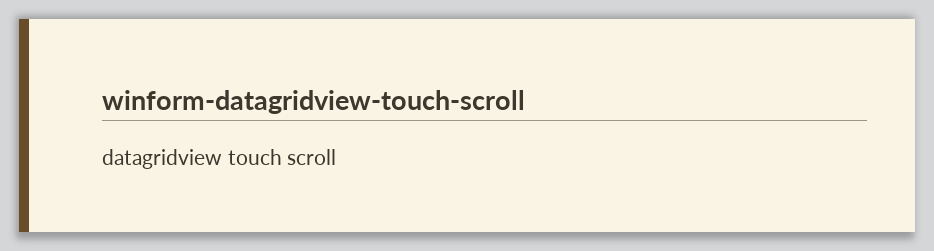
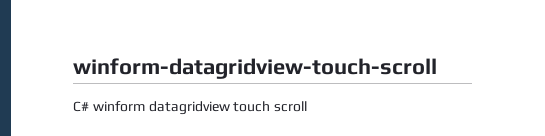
- datagridview touch scroll
+ C# winform datagridview touch scroll

